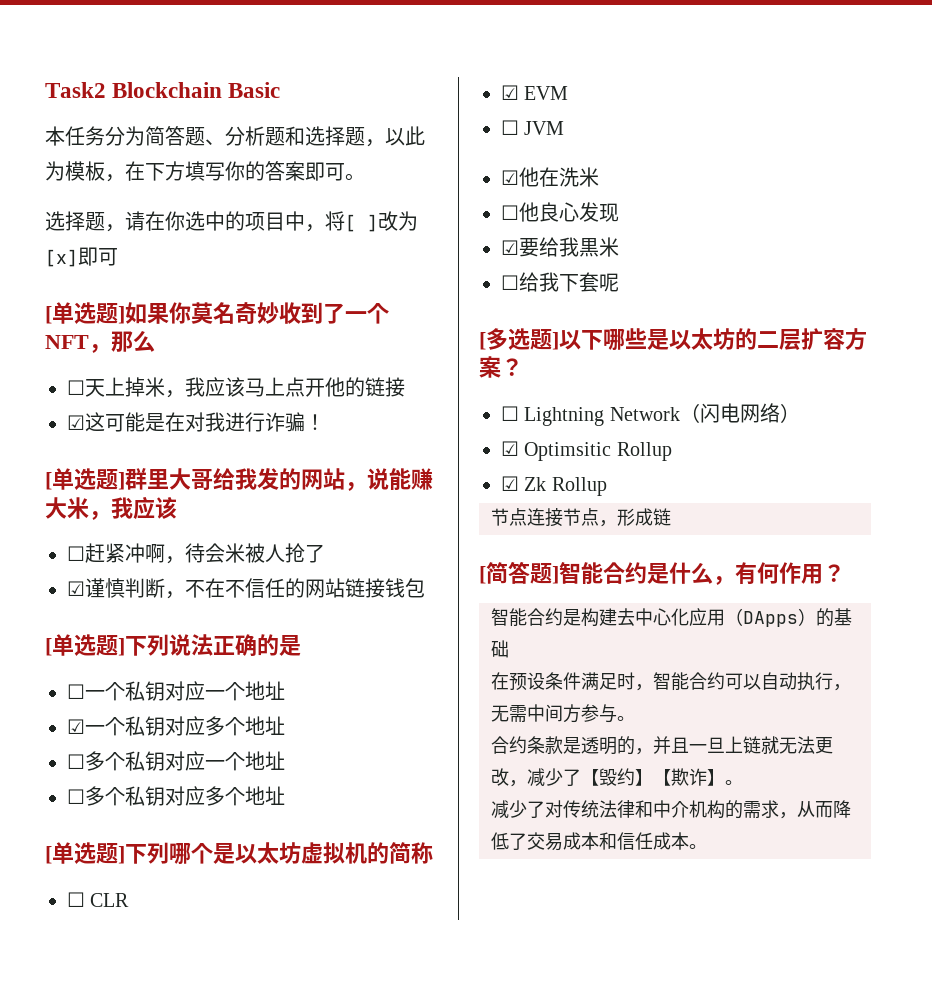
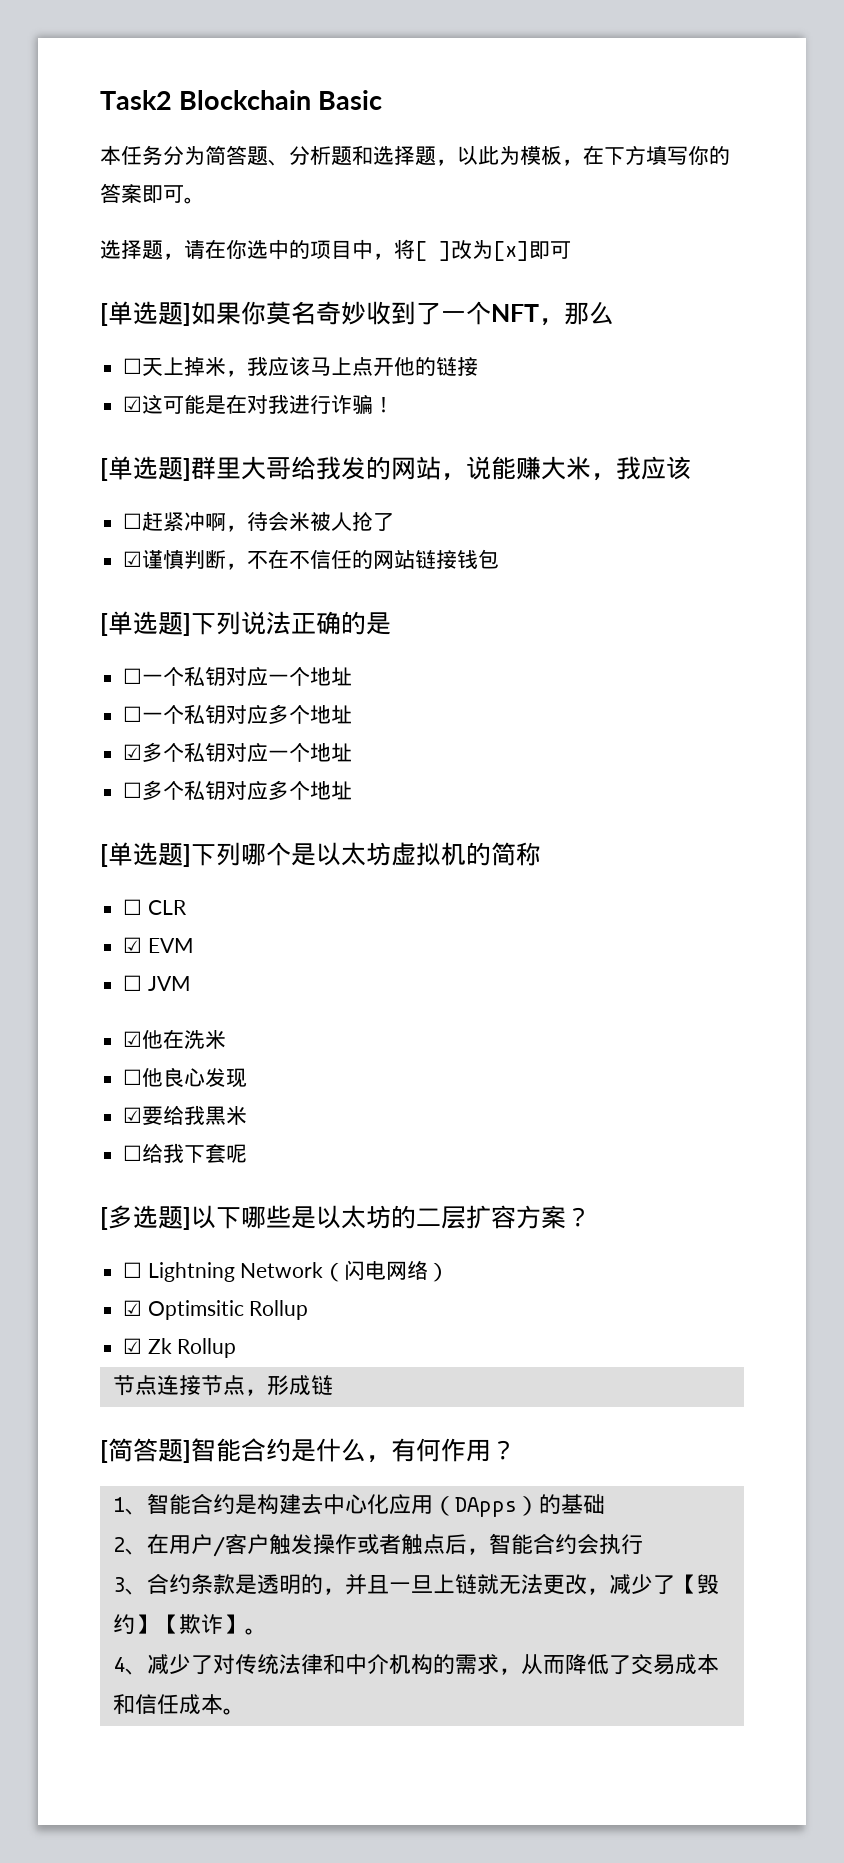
- ☑一个私钥对应多个地址
+ ☐一个私钥对应多个地址
- ☐多个私钥对应一个地址
+ ☑多个私钥对应一个地址
- 智能合约是构建去中心化应用（DApps）的基础
+ 1、智能合约是构建去中心化应用（DApps）的基础
- 在预设条件满足时，智能合约可以自动执行，无需中间方参与。
- 合约条款是透明的，并且一旦上链就无法更改，减少了【毁约】【欺诈】。
+ 2、在用户/客户触发操作或者触点后，智能合约会执行
+ 3、合约条款是透明的，并且一旦上链就无法更改，减少了【毁约】【欺诈】。
- 减少了对传统法律和中介机构的需求，从而降低了交易成本和信任成本。
+ 4、减少了对传统法律和中介机构的需求，从而降低了交易成本和信任成本。

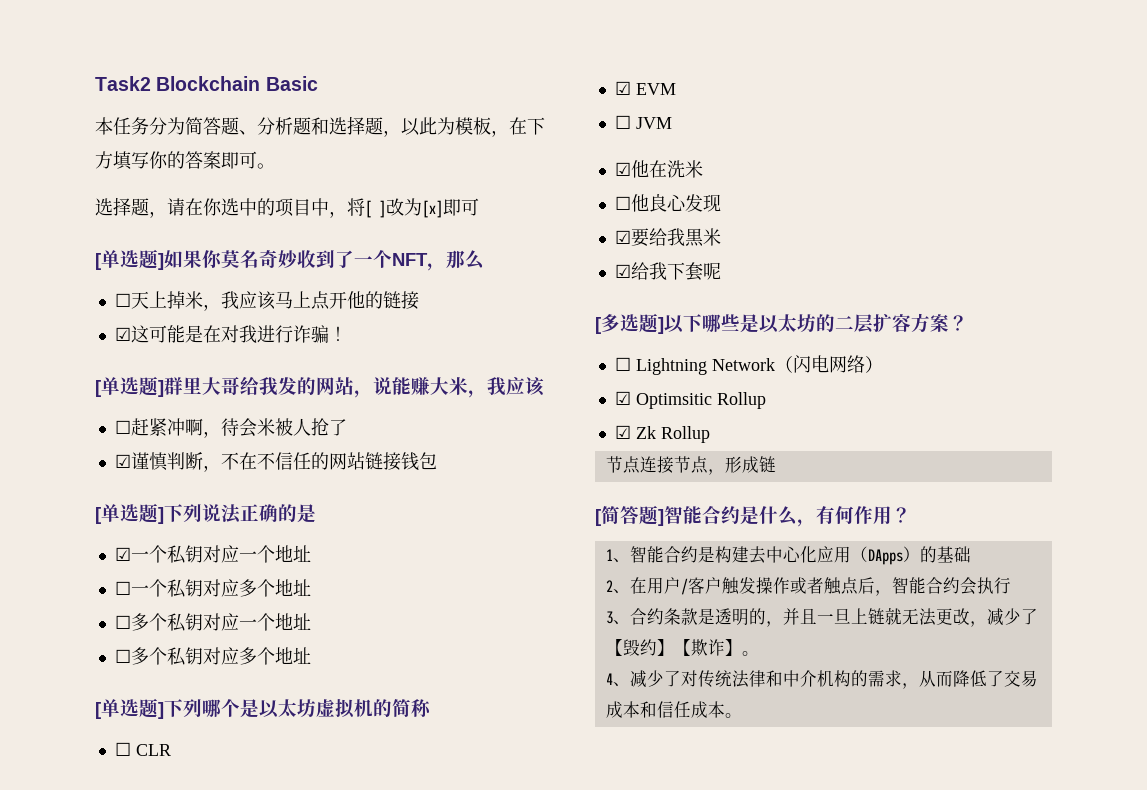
- ☐一个私钥对应一个地址
+ ☑一个私钥对应一个地址
- ☑多个私钥对应一个地址
+ ☐多个私钥对应一个地址
- ☐给我下套呢
+ ☑给我下套呢

